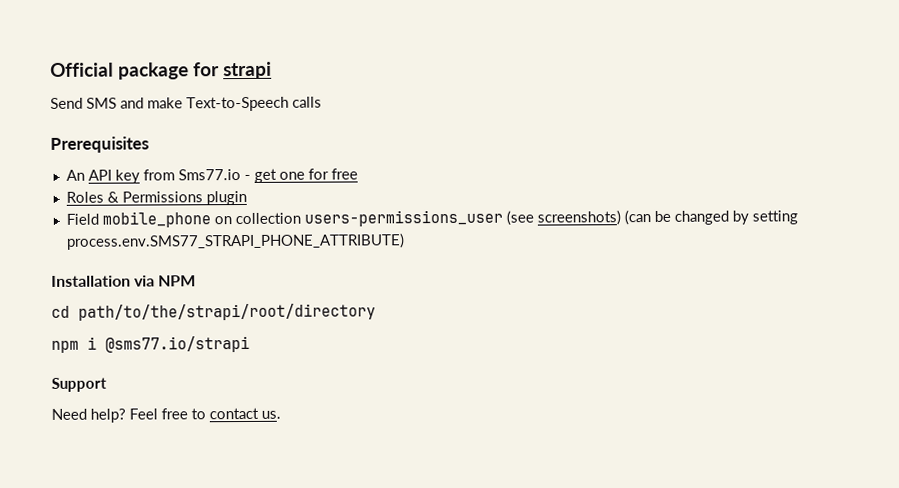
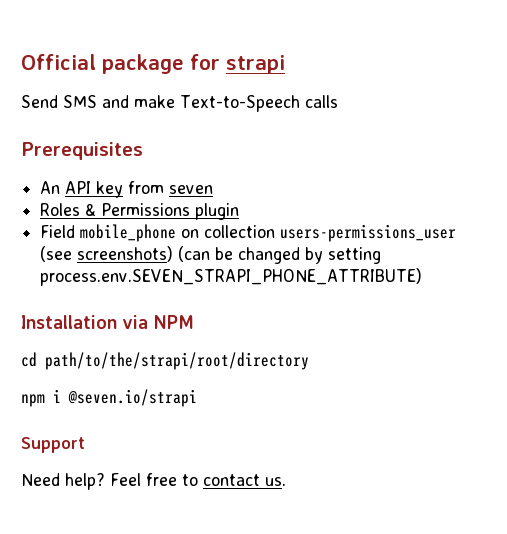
- An API key from Sms77.io - get one for free
+ An API key from seven
- Field mobile_phone on collection users-permissions_user (see screenshots) (can be changed by setting process.env.SMS77_STRAPI_PHONE_ATTRIBUTE)
+ Field mobile_phone on collection users-permissions_user (see screenshots) (can be changed by setting process.env.SEVEN_STRAPI_PHONE_ATTRIBUTE)
- npm i @sms77.io/strapi
+ npm i @seven.io/strapi

